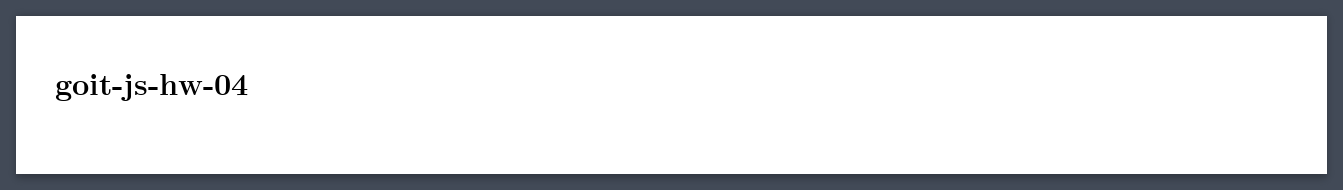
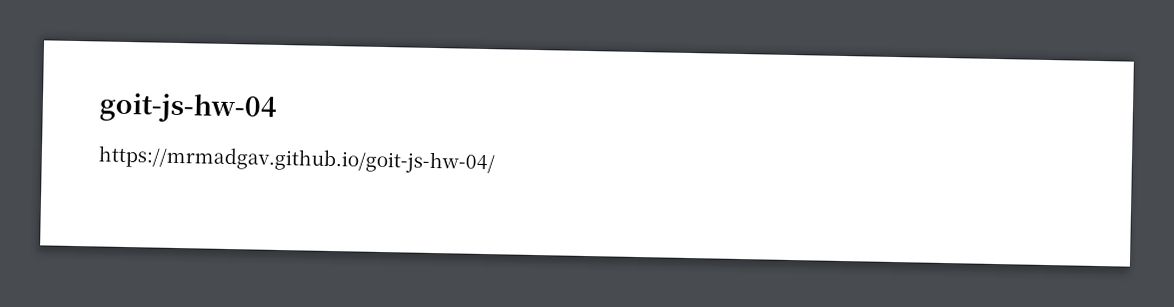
+ https://mrmadgav.github.io/goit-js-hw-04/

